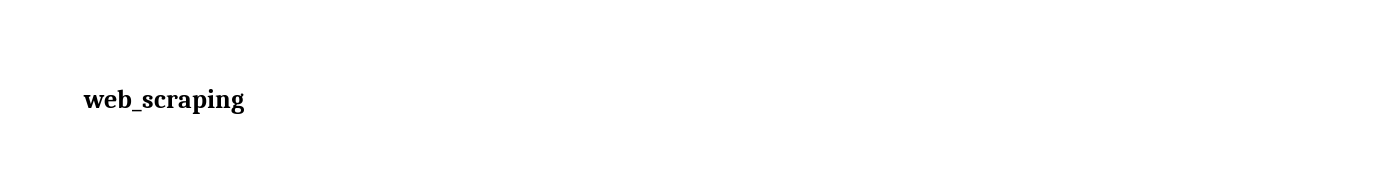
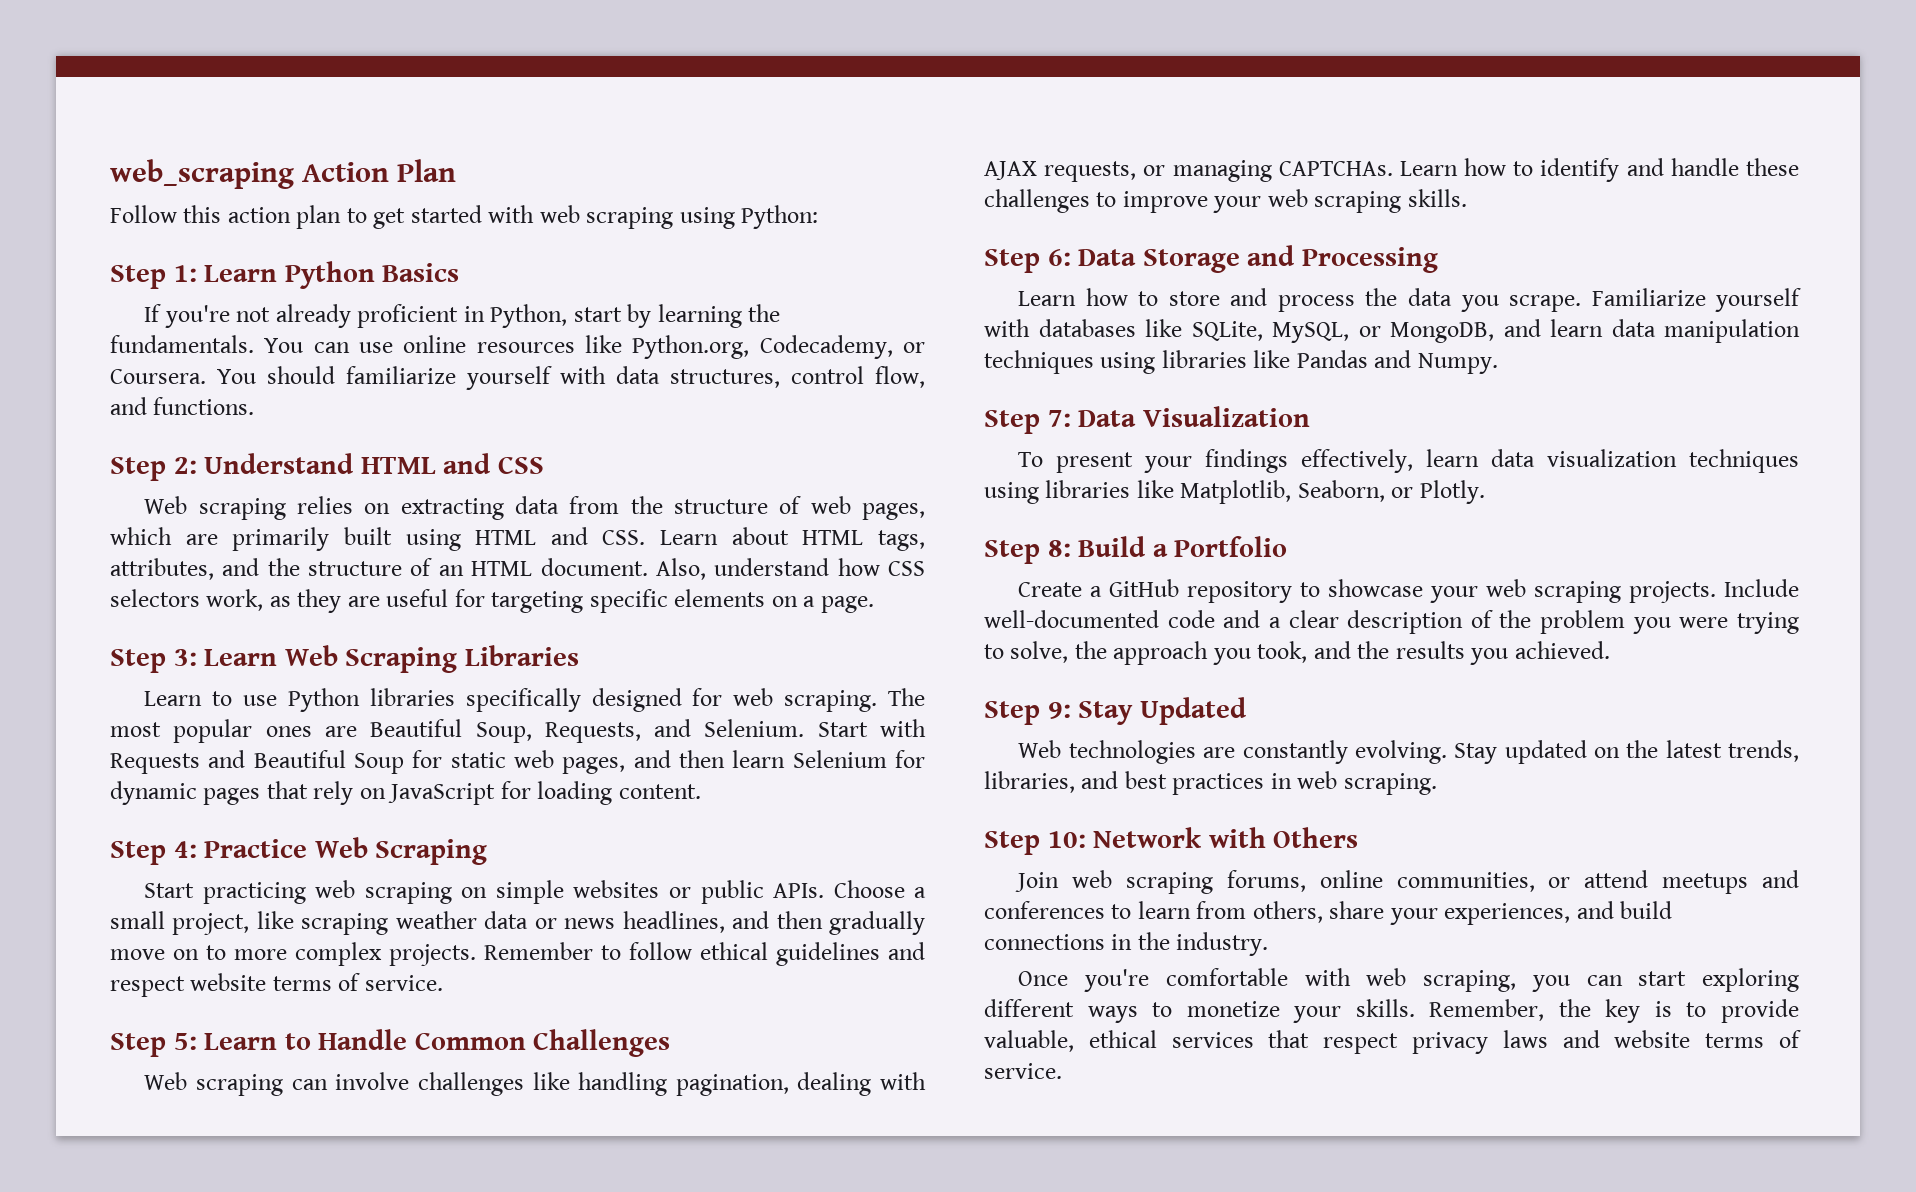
- web_scraping
+ web_scraping Action Plan
+ Follow this action plan to get started with web scraping using Python:
+ Step 1: Learn Python Basics
+ If you're not already proficient in Python, start by learning the fundamentals. You can use online resources like Python.org, Codecademy, or Coursera. You should familiarize yourself with data structures, control flow, and functions.
+ Step 2: Understand HTML and CSS
+ Web scraping relies on extracting data from the structure of web pages, which are primarily built using HTML and CSS. Learn about HTML tags, attributes, and the structure of an HTML document. Also, understand how CSS selectors work, as they are useful for targeting specific elements on a page.
+ Step 3: Learn Web Scraping Libraries
+ Learn to use Python libraries specifically designed for web scraping. The most popular ones are Beautiful Soup, Requests, and Selenium. Start with Requests and Beautiful Soup for static web pages, and then learn Selenium for dynamic pages that rely on JavaScript for loading content.
+ Step 4: Practice Web Scraping
+ Start practicing web scraping on simple websites or public APIs. Choose a small project, like scraping weather data or news headlines, and then gradually move on to more complex projects. Remember to follow ethical guidelines and respect website terms of service.
+ Step 5: Learn to Handle Common Challenges
+ Web scraping can involve challenges like handling pagination, dealing with AJAX requests, or managing CAPTCHAs. Learn how to identify and handle these challenges to improve your web scraping skills.
+ Step 6: Data Storage and Processing
+ Learn how to store and process the data you scrape. Familiarize yourself with databases like SQLite, MySQL, or MongoDB, and learn data manipulation techniques using libraries like Pandas and Numpy.
+ Step 7: Data Visualization
+ To present your findings effectively, learn data visualization techniques using libraries like Matplotlib, Seaborn, or Plotly.
+ Step 8: Build a Portfolio
+ Create a GitHub repository to showcase your web scraping projects. Include well-documented code and a clear description of the problem you were trying to solve, the approach you took, and the results you achieved.
+ Step 9: Stay Updated
+ Web technologies are constantly evolving. Stay updated on the latest trends, libraries, and best practices in web scraping.
+ Step 10: Network with Others
+ Join web scraping forums, online communities, or attend meetups and conferences to learn from others, share your experiences, and build connections in the industry.
+ Once you're comfortable with web scraping, you can start exploring different ways to monetize your skills. Remember, the key is to provide valuable, ethical services that respect privacy laws and website terms of service.

